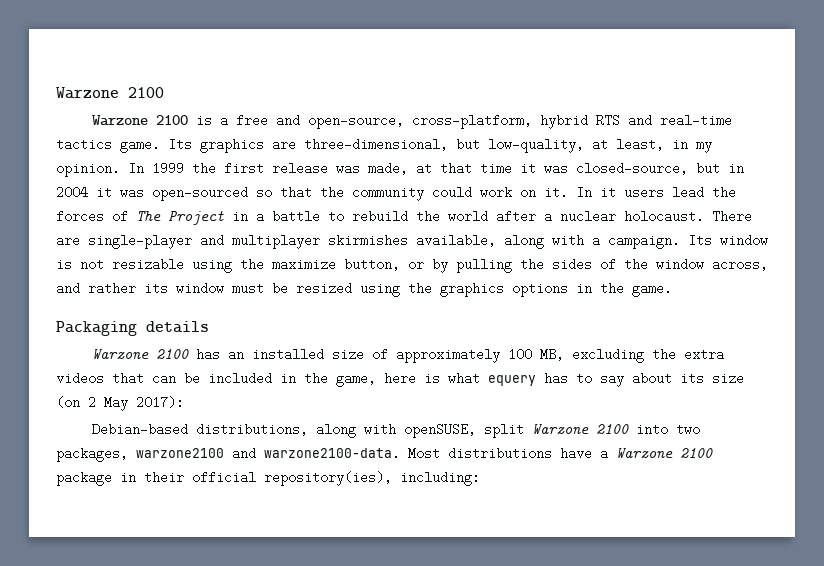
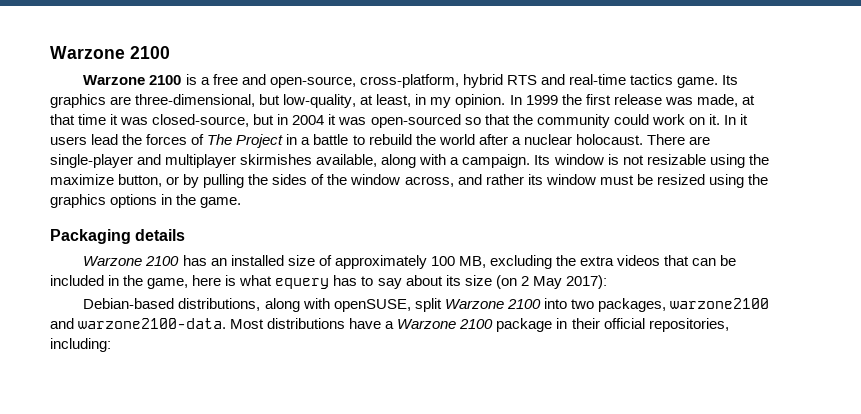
- Most distributions have a Warzone 2100 package in their official repository(ies), including:
+ Most distributions have a Warzone 2100 package in their official repositories, including:

